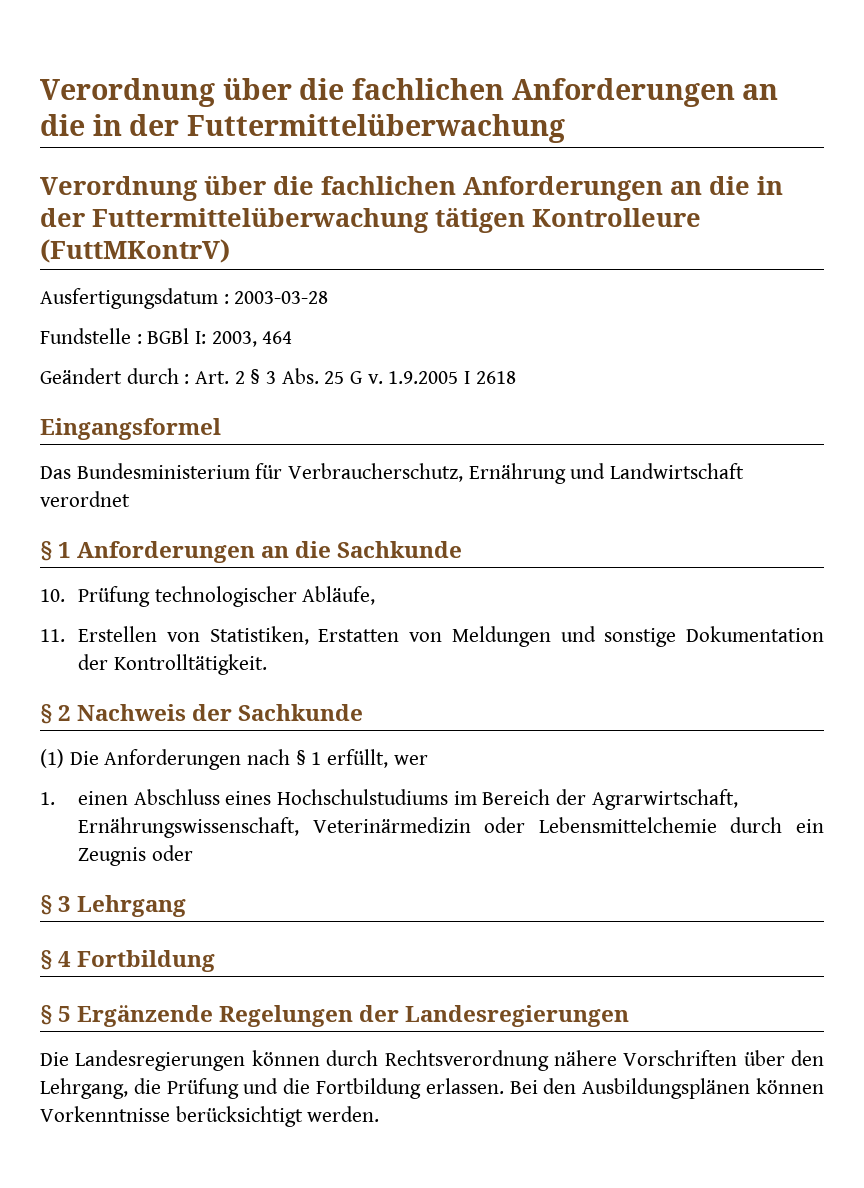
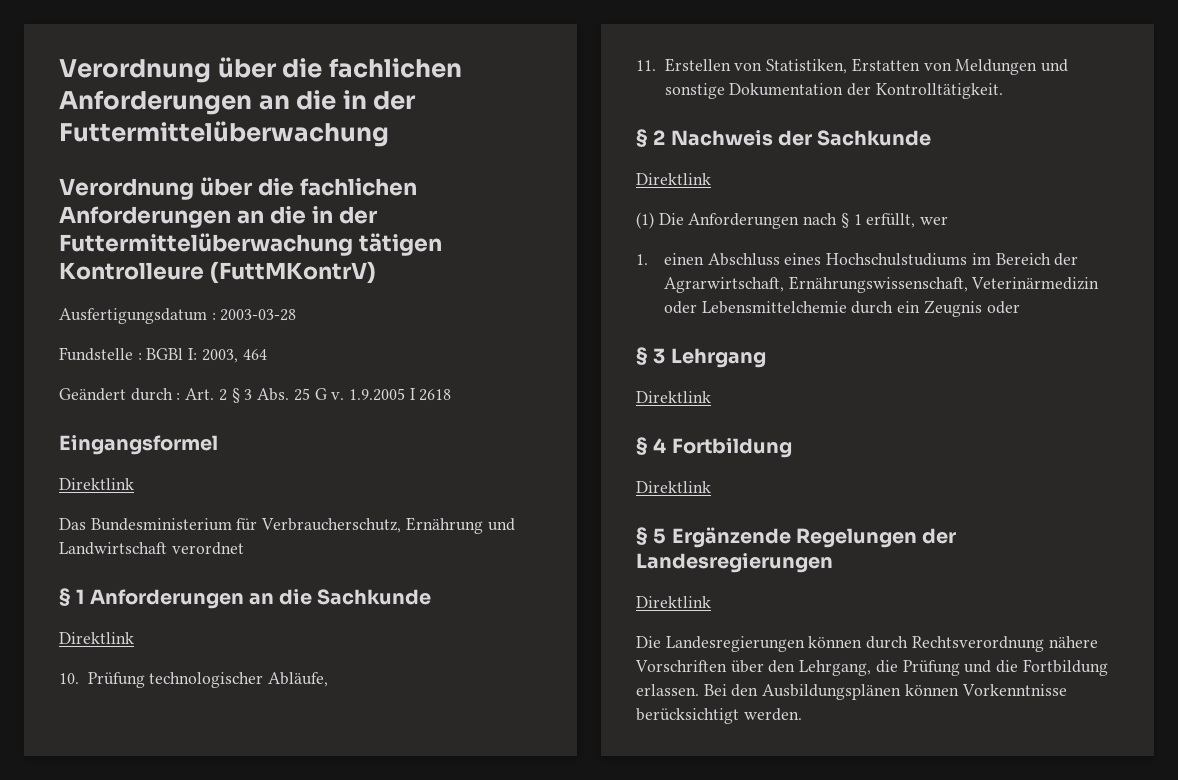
  Eingangsformel
+ Direktlink
  § 1 Anforderungen an die Sachkunde
+ Direktlink
  § 2 Nachweis der Sachkunde
+ Direktlink
  § 3 Lehrgang
+ Direktlink
  § 4 Fortbildung
+ Direktlink
  § 5 Ergänzende Regelungen der Landesregierungen
+ Direktlink

